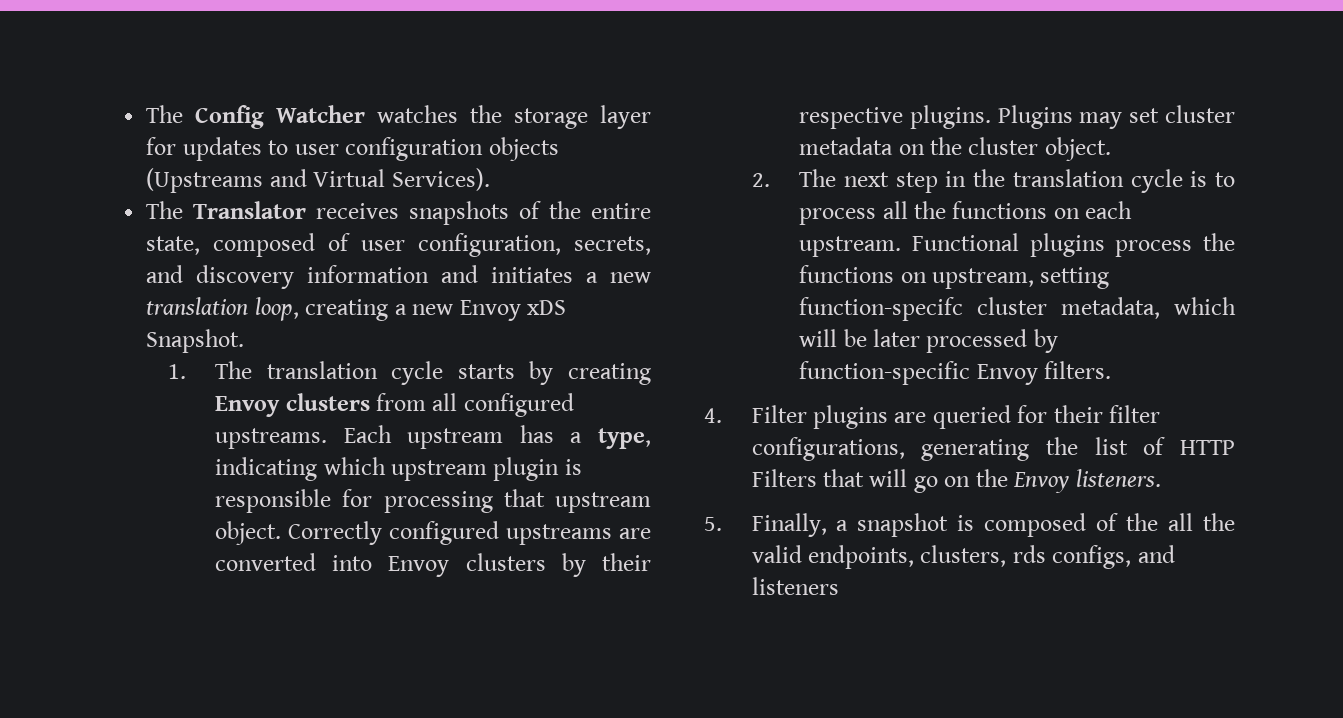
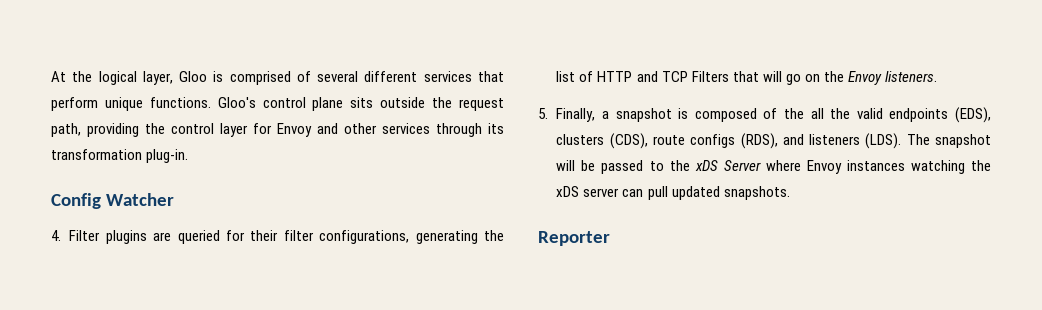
- The Config Watcher watches the storage layer for updates to user configuration objects (Upstreams and Virtual Services).
- The Translator receives snapshots of the entire state, composed of user configuration, secrets, and discovery information and initiates a new translation loop, creating a new Envoy xDS Snapshot.
- 1. The translation cycle starts by creating Envoy clusters from all configured upstreams. Each upstream has a type, indicating which upstream plugin is responsible for processing that upstream object. Correctly configured upstreams are converted into Envoy clusters by their respective plugins. Plugins may set cluster metadata on the cluster object.
- 2. The next step in the translation cycle is to process all the functions on each upstream. Functional plugins process the functions on upstream, setting function-specifc cluster metadata, which will be later processed by function-specific Envoy filters.
+ At the logical layer, Gloo is comprised of several different services that perform unique functions. Gloo's control plane sits outside the request path, providing the control layer for Envoy and other services through its transformation plug-in.
+ Config Watcher
- 4. Filter plugins are queried for their filter configurations, generating the list of HTTP Filters that will go on the Envoy listeners.
+ 4. Filter plugins are queried for their filter configurations, generating the list of HTTP and TCP Filters that will go on the Envoy listeners.
- 5. Finally, a snapshot is composed of the all the valid endpoints, clusters, rds configs, and listeners
+ 5. Finally, a snapshot is composed of the all the valid endpoints (EDS), clusters (CDS), route configs (RDS), and listeners (LDS). The snapshot will be passed to the xDS Server where Envoy instances watching the xDS server can pull updated snapshots.
+ Reporter

